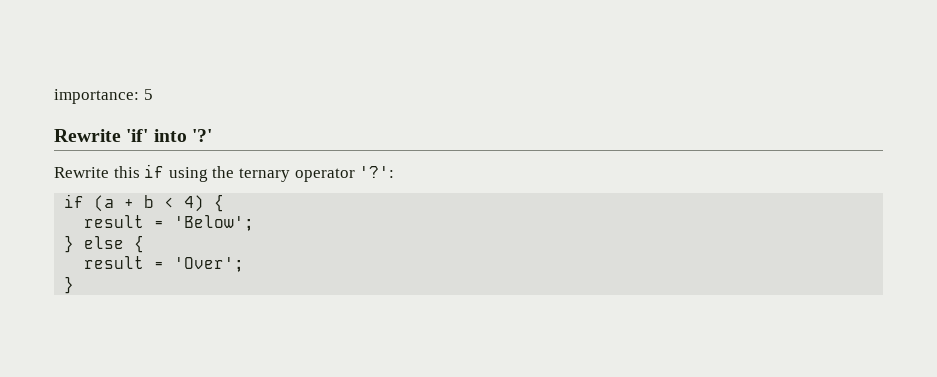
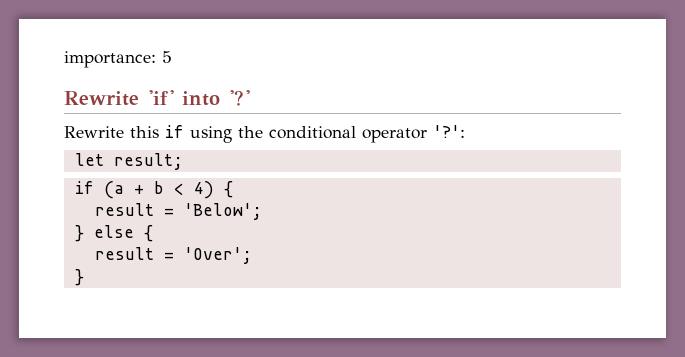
- Rewrite this if using the ternary operator '?':
+ Rewrite this if using the conditional operator '?':
+ let result;

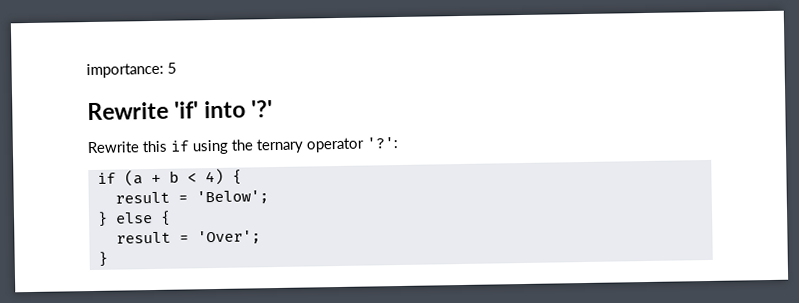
- Rewrite this if using the conditional operator '?':
+ Rewrite this if using the ternary operator '?':
- let result;

